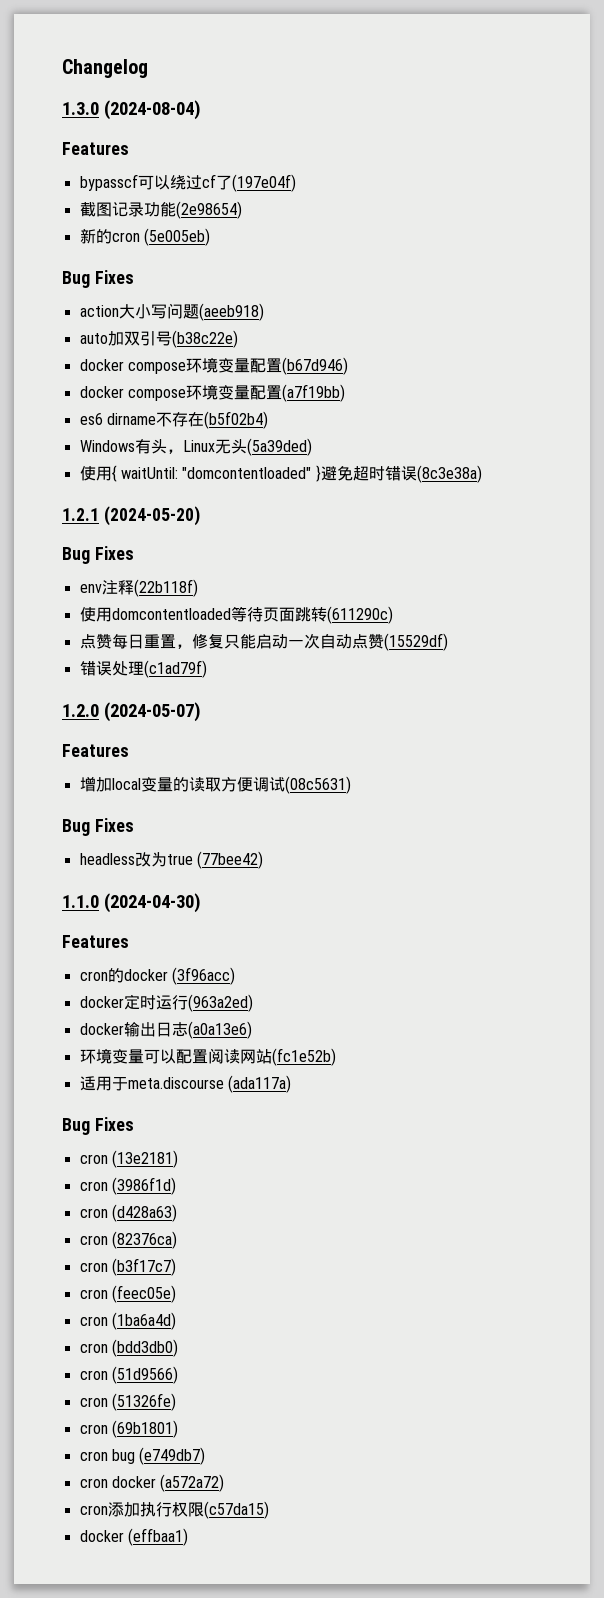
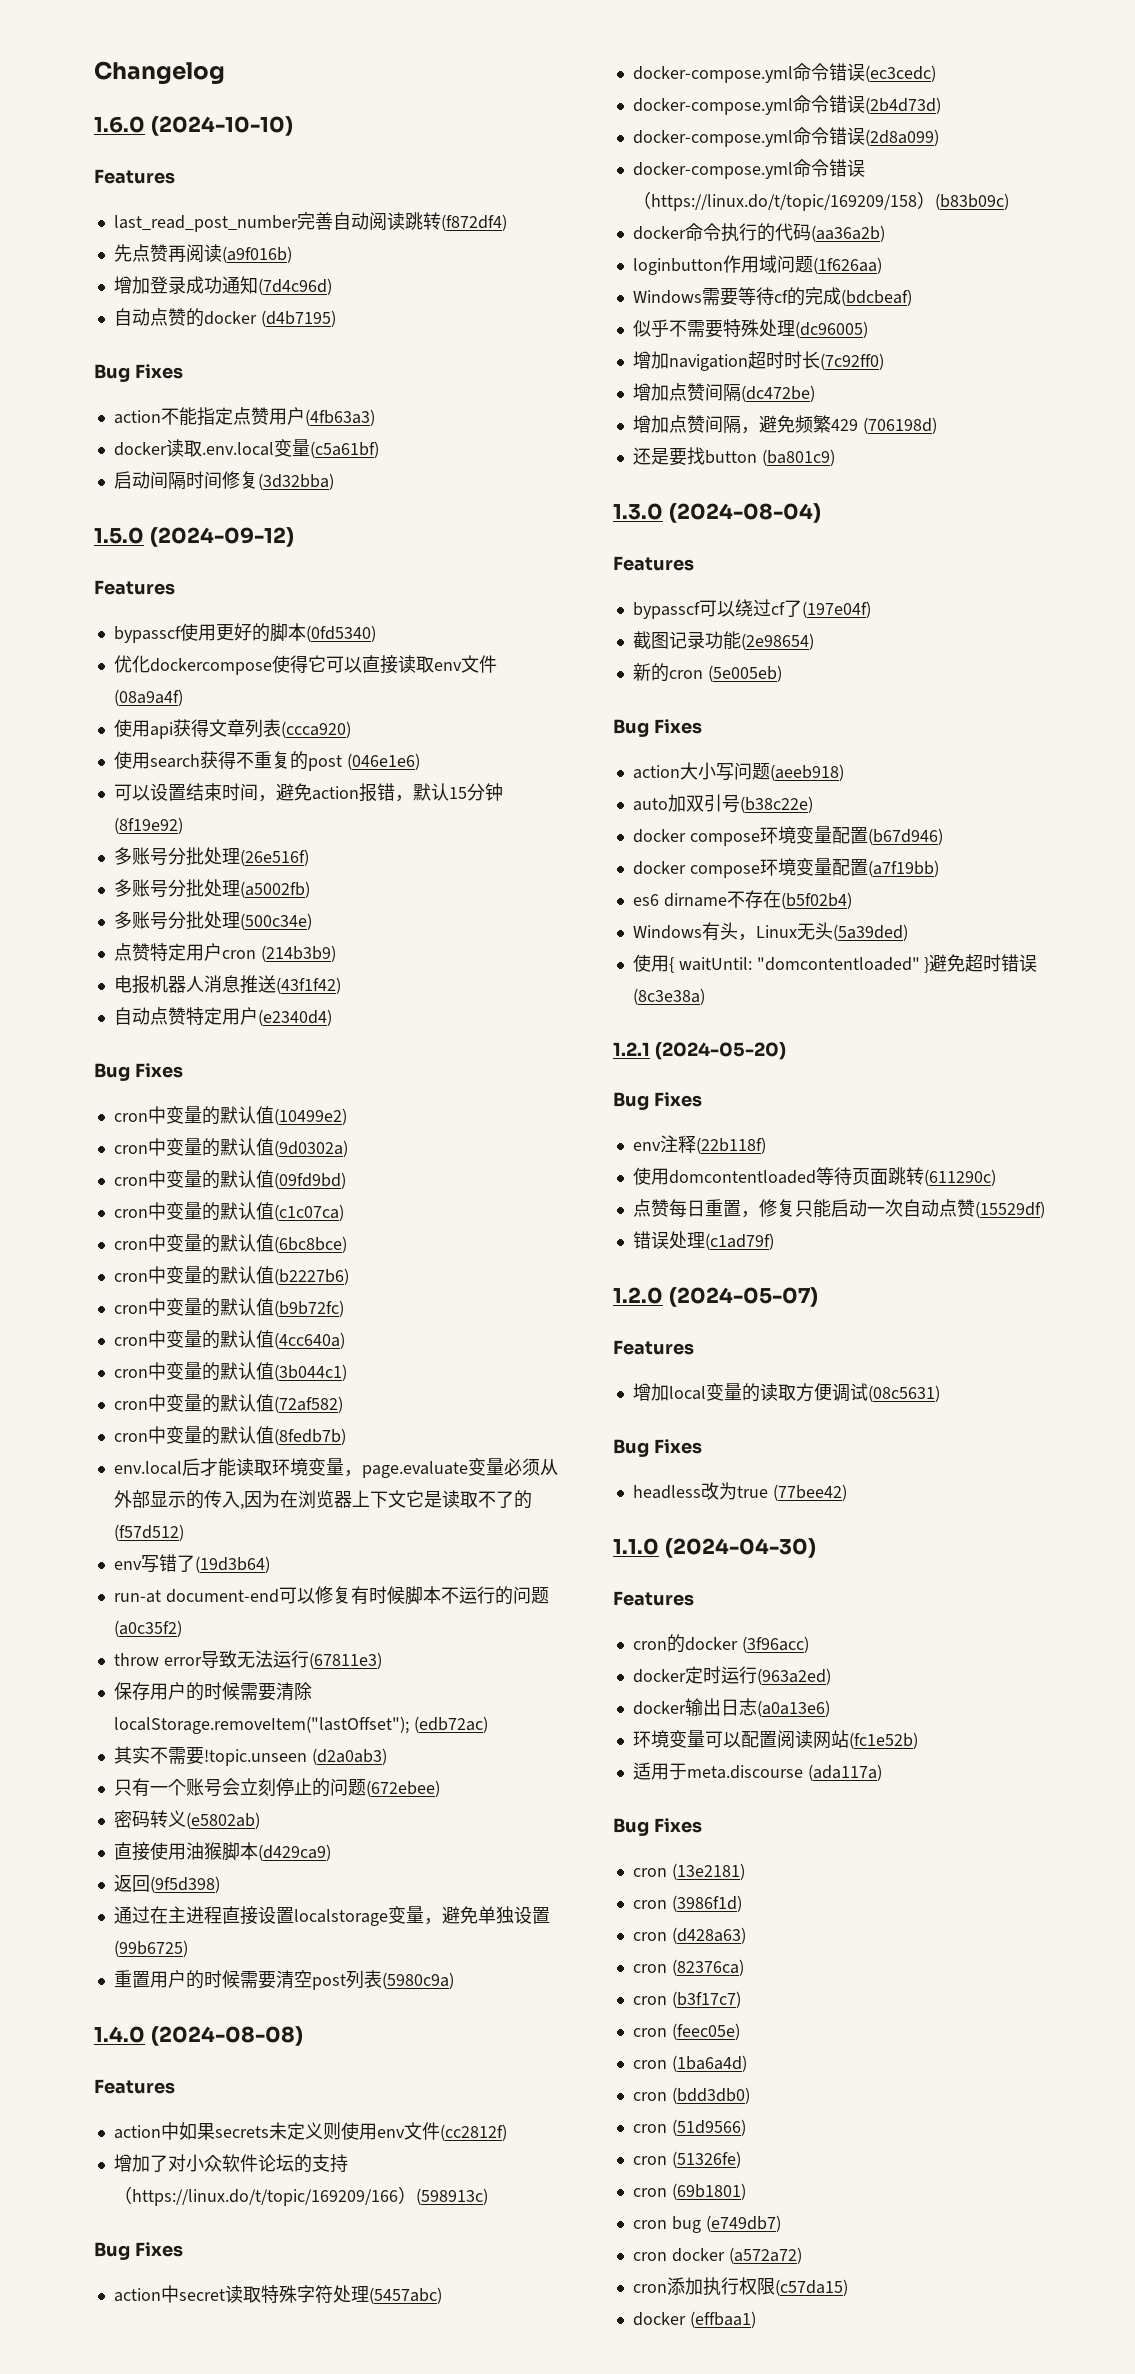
+ 1.6.0 (2024-10-10)
+ Features
+ last_read_post_number完善自动阅读跳转(f872df4)
+ 先点赞再阅读(a9f016b)
+ 增加登录成功通知(7d4c96d)
+ 自动点赞的docker (d4b7195)
+ Bug Fixes
+ action不能指定点赞用户(4fb63a3)
+ docker读取.env.local变量(c5a61bf)
+ 启动间隔时间修复(3d32bba)
+ 1.5.0 (2024-09-12)
+ Features
+ bypasscf使用更好的脚本(0fd5340)
+ 优化dockercompose使得它可以直接读取env文件(08a9a4f)
+ 使用api获得文章列表(ccca920)
+ 使用search获得不重复的post (046e1e6)
+ 可以设置结束时间，避免action报错，默认15分钟(8f19e92)
+ 多账号分批处理(26e516f)
+ 多账号分批处理(a5002fb)
+ 多账号分批处理(500c34e)
+ 点赞特定用户cron (214b3b9)
+ 电报机器人消息推送(43f1f42)
+ 自动点赞特定用户(e2340d4)
+ Bug Fixes
+ cron中变量的默认值(10499e2)
+ cron中变量的默认值(9d0302a)
+ cron中变量的默认值(09fd9bd)
+ cron中变量的默认值(c1c07ca)
+ cron中变量的默认值(6bc8bce)
+ cron中变量的默认值(b2227b6)
+ cron中变量的默认值(b9b72fc)
+ cron中变量的默认值(4cc640a)
+ cron中变量的默认值(3b044c1)
+ cron中变量的默认值(72af582)
+ cron中变量的默认值(8fedb7b)
+ env.local后才能读取环境变量，page.evaluate变量必须从外部显示的传入,因为在浏览器上下文它是读取不了的(f57d512)
+ env写错了(19d3b64)
+ run-at document-end可以修复有时候脚本不运行的问题(a0c35f2)
+ throw error导致无法运行(67811e3)
+ 保存用户的时候需要清除localStorage.removeItem("lastOffset"); (edb72ac)
+ 其实不需要!topic.unseen (d2a0ab3)
+ 只有一个账号会立刻停止的问题(672ebee)
+ 密码转义(e5802ab)
+ 直接使用油猴脚本(d429ca9)
+ 返回(9f5d398)
+ 通过在主进程直接设置localstorage变量，避免单独设置(99b6725)
+ 重置用户的时候需要清空post列表(5980c9a)
+ 1.4.0 (2024-08-08)
+ Features
+ action中如果secrets未定义则使用env文件(cc2812f)
+ 增加了对小众软件论坛的支持（https://linux.do/t/topic/169209/166）(598913c)
+ Bug Fixes
+ action中secret读取特殊字符处理(5457abc)
+ docker-compose.yml命令错误(ec3cedc)
+ docker-compose.yml命令错误(2b4d73d)
+ docker-compose.yml命令错误(2d8a099)
+ docker-compose.yml命令错误（https://linux.do/t/topic/169209/158）(b83b09c)
+ docker命令执行的代码(aa36a2b)
+ loginbutton作用域问题(1f626aa)
+ Windows需要等待cf的完成(bdcbeaf)
+ 似乎不需要特殊处理(dc96005)
+ 增加navigation超时时长(7c92ff0)
+ 增加点赞间隔(dc472be)
+ 增加点赞间隔，避免频繁429 (706198d)
+ 还是要找button (ba801c9)

